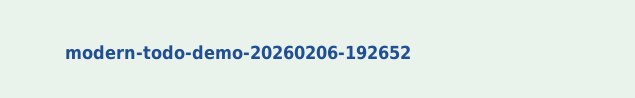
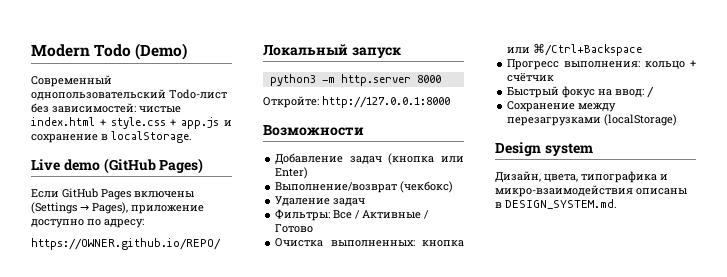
- modern-todo-demo-20260206-192652
+ Modern Todo (Demo)
+ Современный однопользовательский Todo-лист без зависимостей: чистые index.html + style.css + app.js и сохранение в localStorage.
+ Live demo (GitHub Pages)
+ Если GitHub Pages включены (Settings → Pages), приложение доступно по адресу:
+ https://OWNER.github.io/REPO/
+ Локальный запуск
+ python3 -m http.server 8000
+ Откройте: http://127.0.0.1:8000
+ Возможности
+ Добавление задач (кнопка или Enter)
+ Выполнение/возврат (чекбокс)
+ Удаление задач
+ Фильтры: Все / Активные / Готово
+ Очистка выполненных: кнопка или ⌘/Ctrl+Backspace
+ Прогресс выполнения: кольцо + счётчик
+ Быстрый фокус на ввод: /
+ Сохранение между перезагрузками (localStorage)
+ Design system
+ Дизайн, цвета, типографика и микро-взаимодействия описаны в DESIGN_SYSTEM.md.

